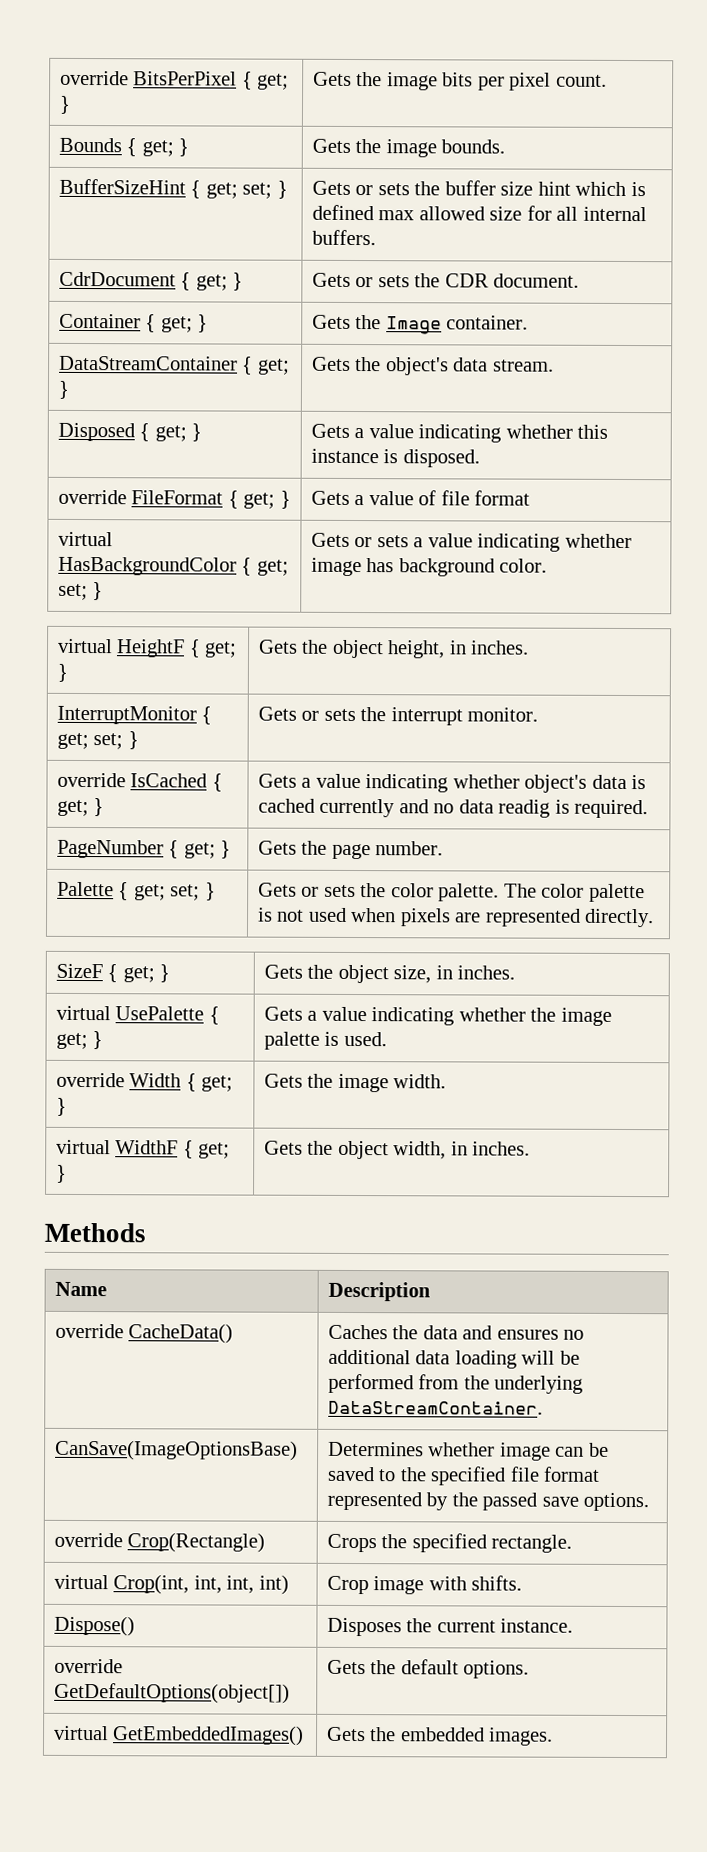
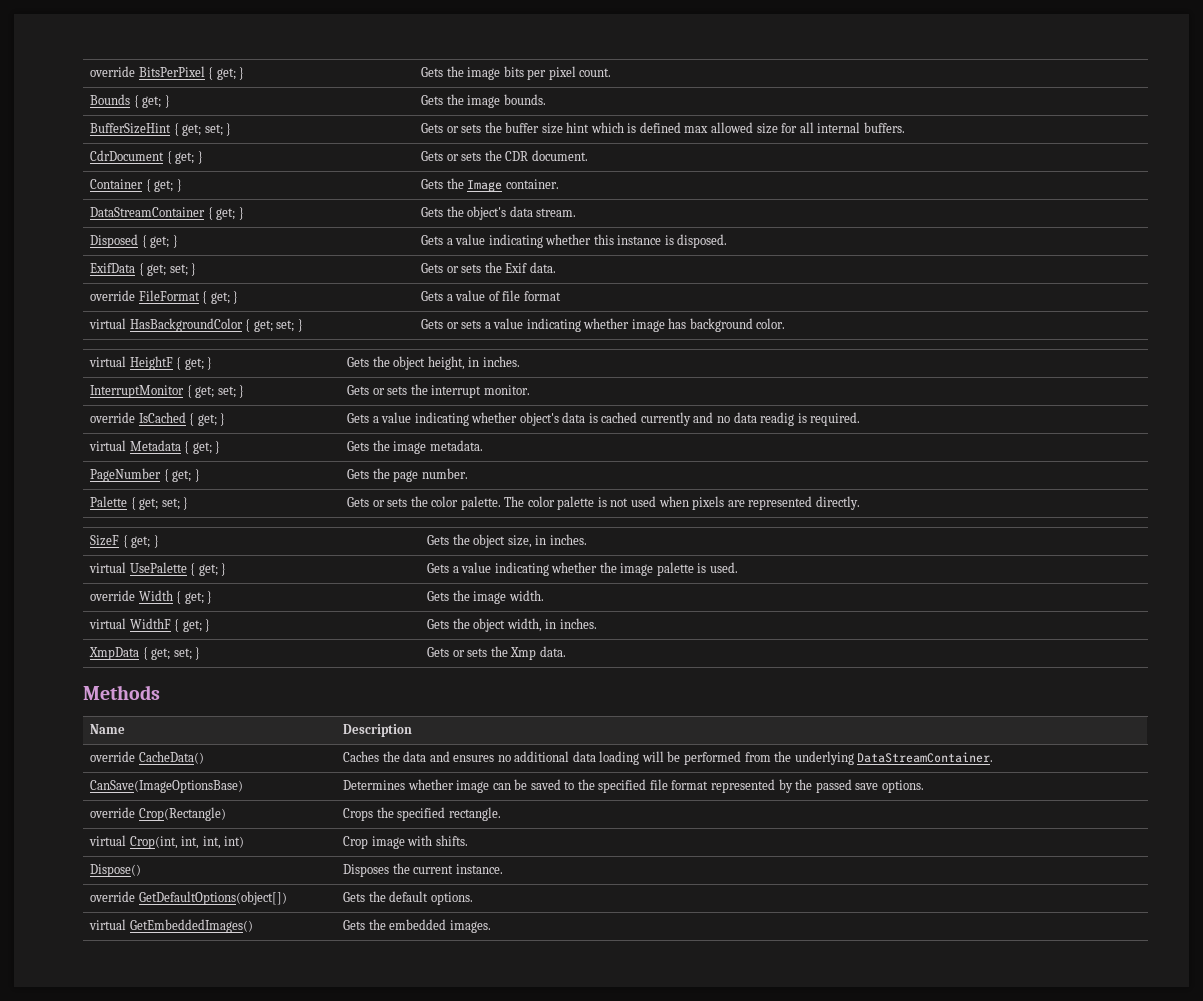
+ ExifData { get; set; } | Gets or sets the Exif data.
+ virtual Metadata { get; } | Gets the image metadata.
+ XmpData { get; set; } | Gets or sets the Xmp data.

